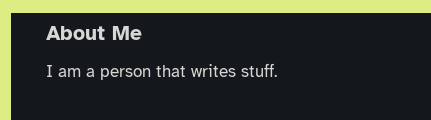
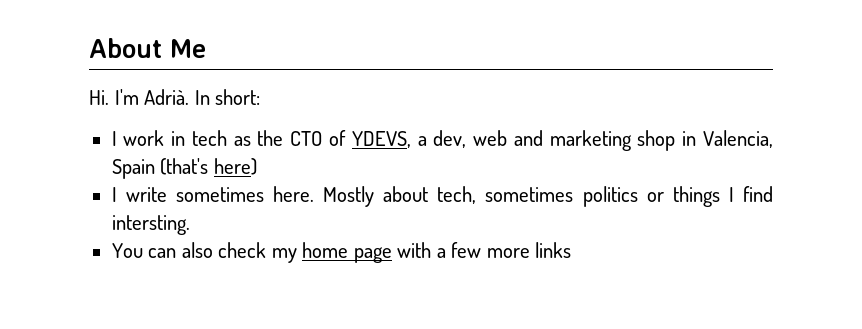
- I am a person that writes stuff.
+ Hi. I'm Adrià. In short:
+ I work in tech as the CTO of YDEVS, a dev, web and marketing shop in Valencia, Spain (that's here)
+ I write sometimes here. Mostly about tech, sometimes politics or things I find intersting.
+ You can also check my home page with a few more links

